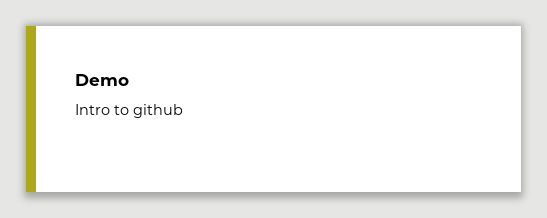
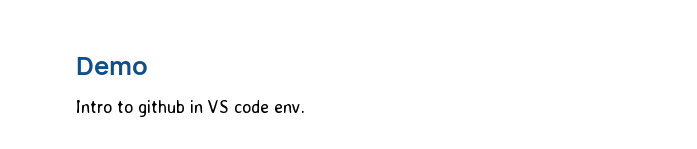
- Intro to github
+ Intro to github in VS code env.

